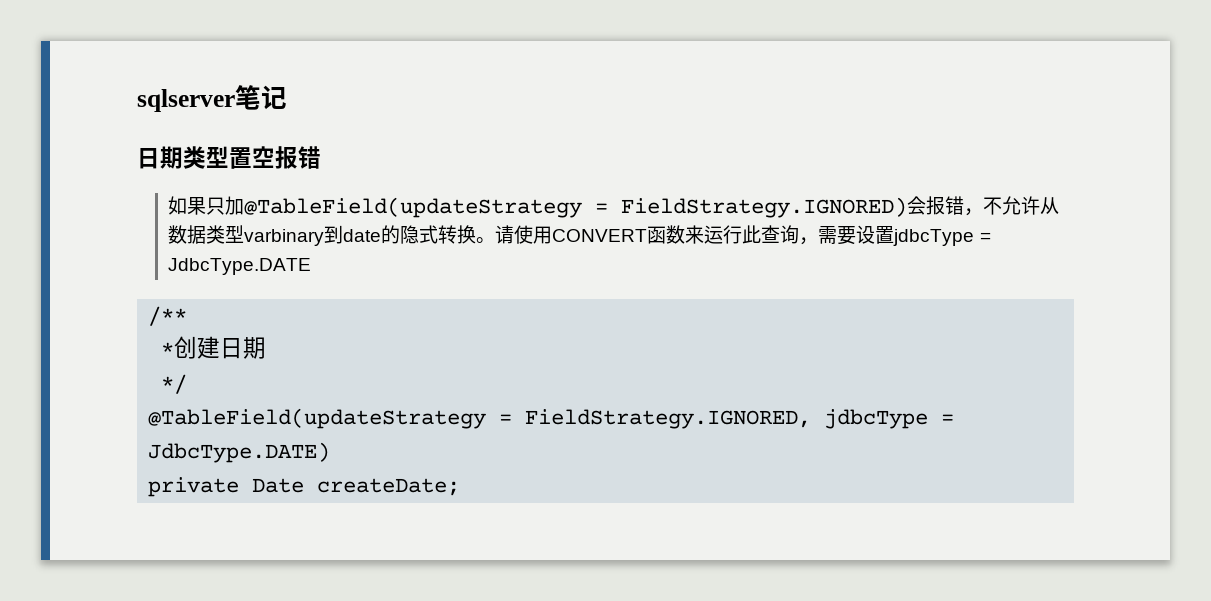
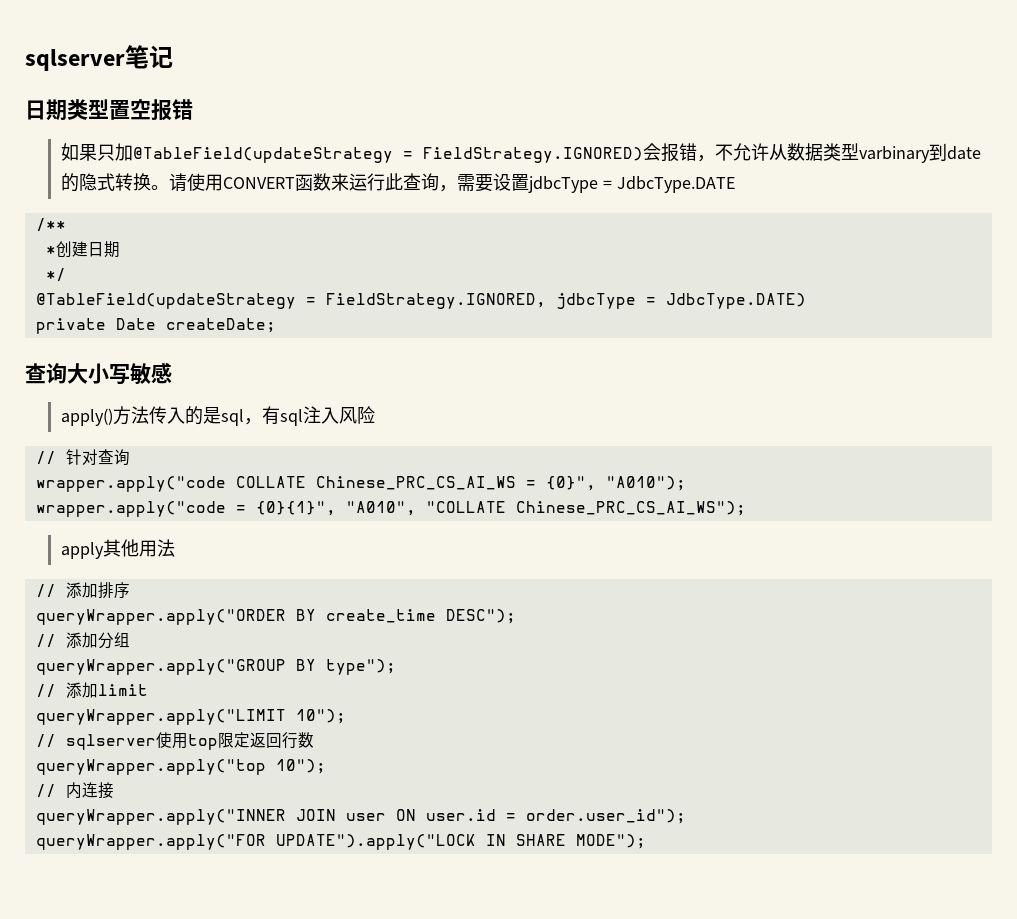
+ 查询大小写敏感
+ apply()方法传入的是sql，有sql注入风险
+ // 针对查询
+ wrapper.apply("code COLLATE Chinese_PRC_CS_AI_WS = {0}", "A010");
+ wrapper.apply("code = {0}{1}", "A010", "COLLATE Chinese_PRC_CS_AI_WS");
+ apply其他用法
+ // 添加排序
+ queryWrapper.apply("ORDER BY create_time DESC");
+ // 添加分组
+ queryWrapper.apply("GROUP BY type");
+ // 添加limit
+ queryWrapper.apply("LIMIT 10");
+ // sqlserver使用top限定返回行数
+ queryWrapper.apply("top 10");
+ // 内连接
+ queryWrapper.apply("INNER JOIN user ON user.id = order.user_id");
+ queryWrapper.apply("FOR UPDATE").apply("LOCK IN SHARE MODE");

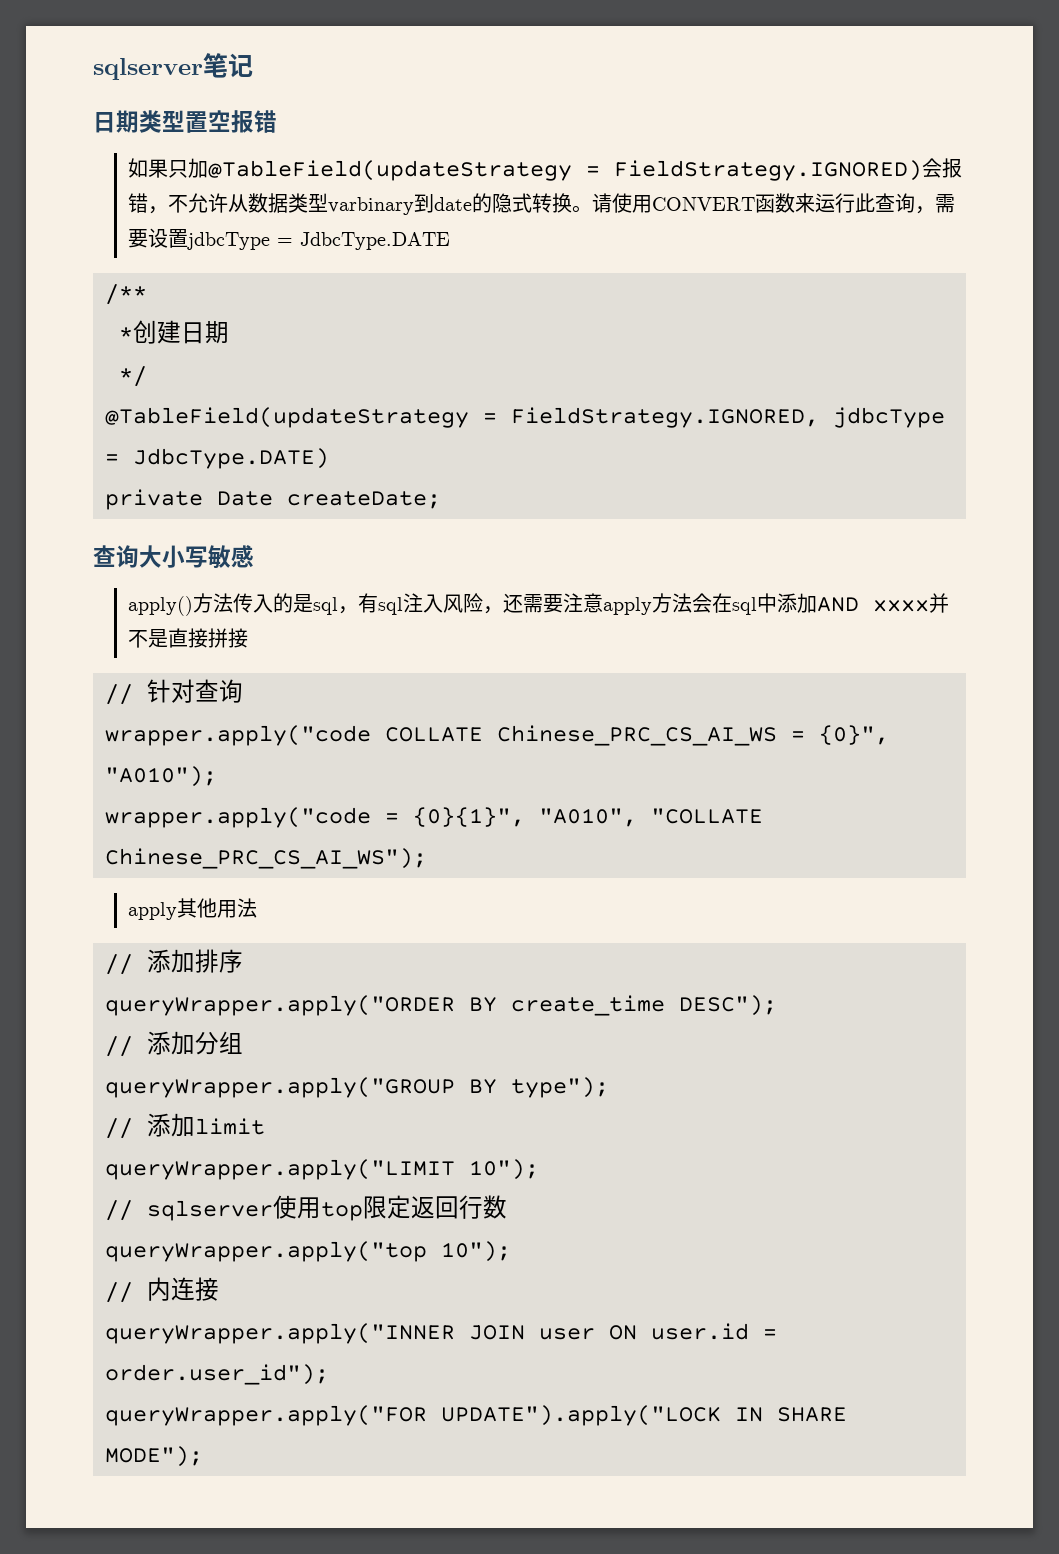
- apply()方法传入的是sql，有sql注入风险
+ apply()方法传入的是sql，有sql注入风险，还需要注意apply方法会在sql中添加AND xxxx并不是直接拼接

